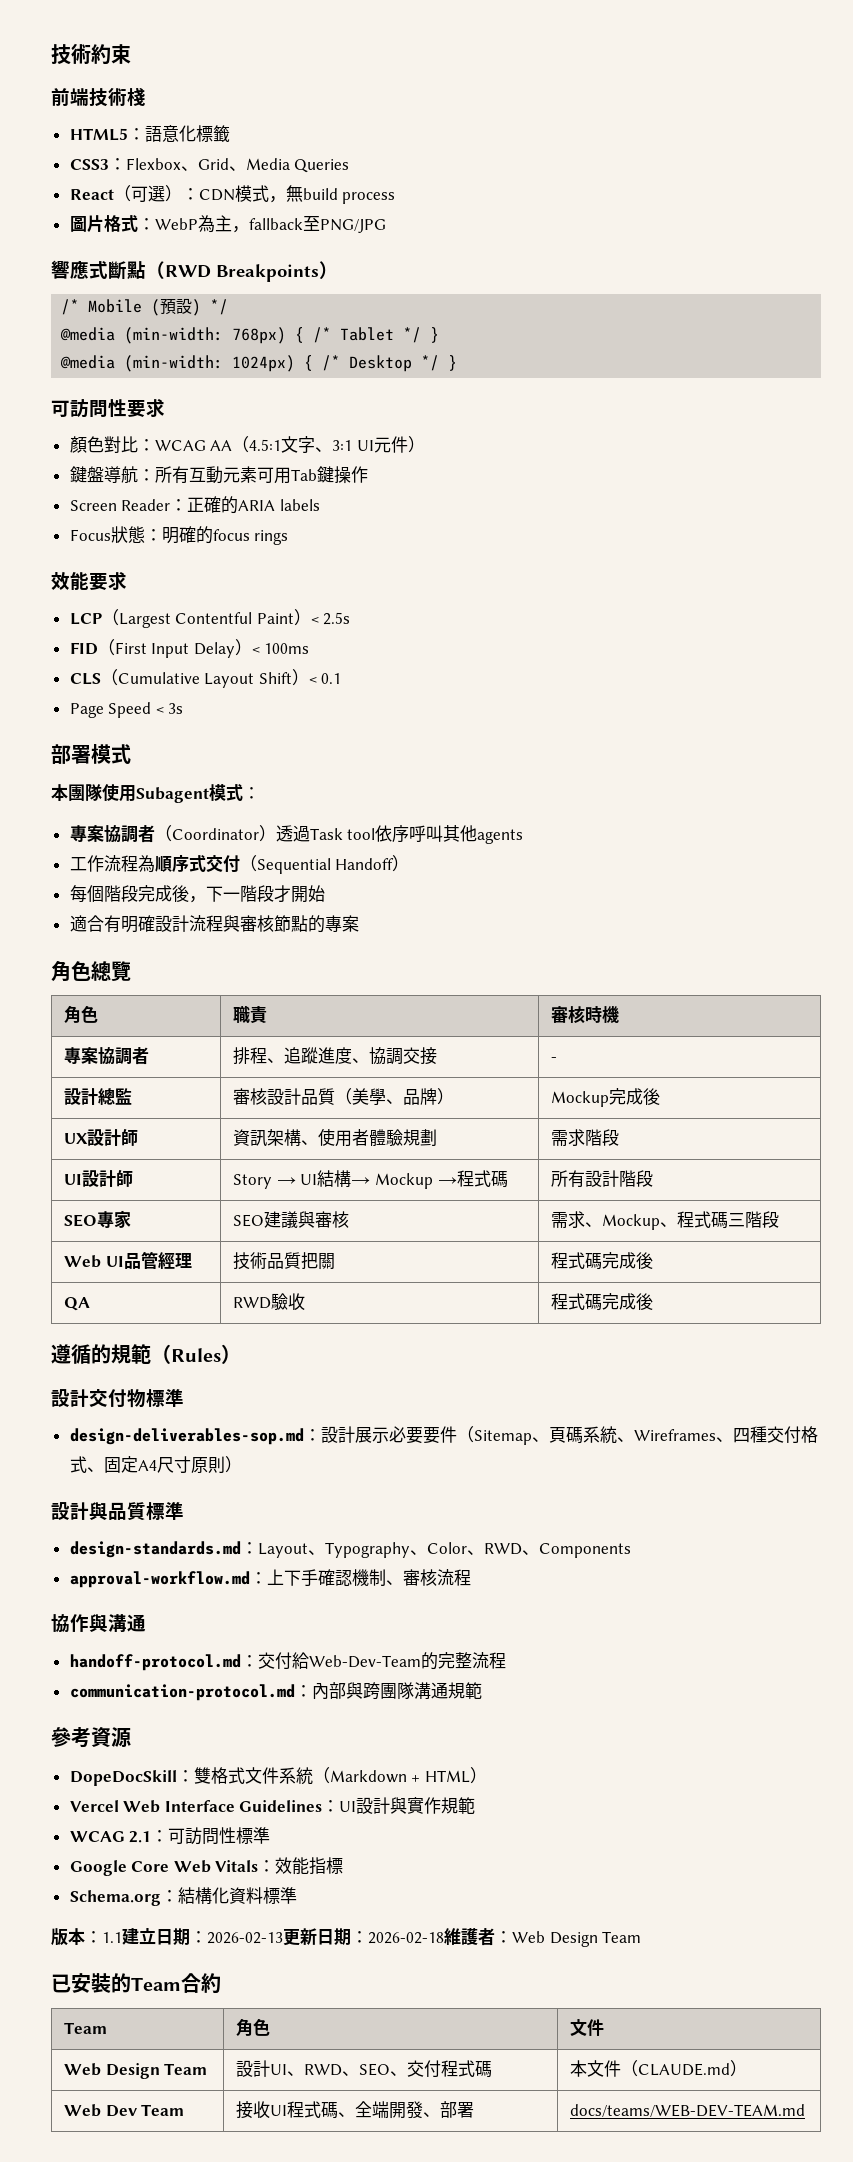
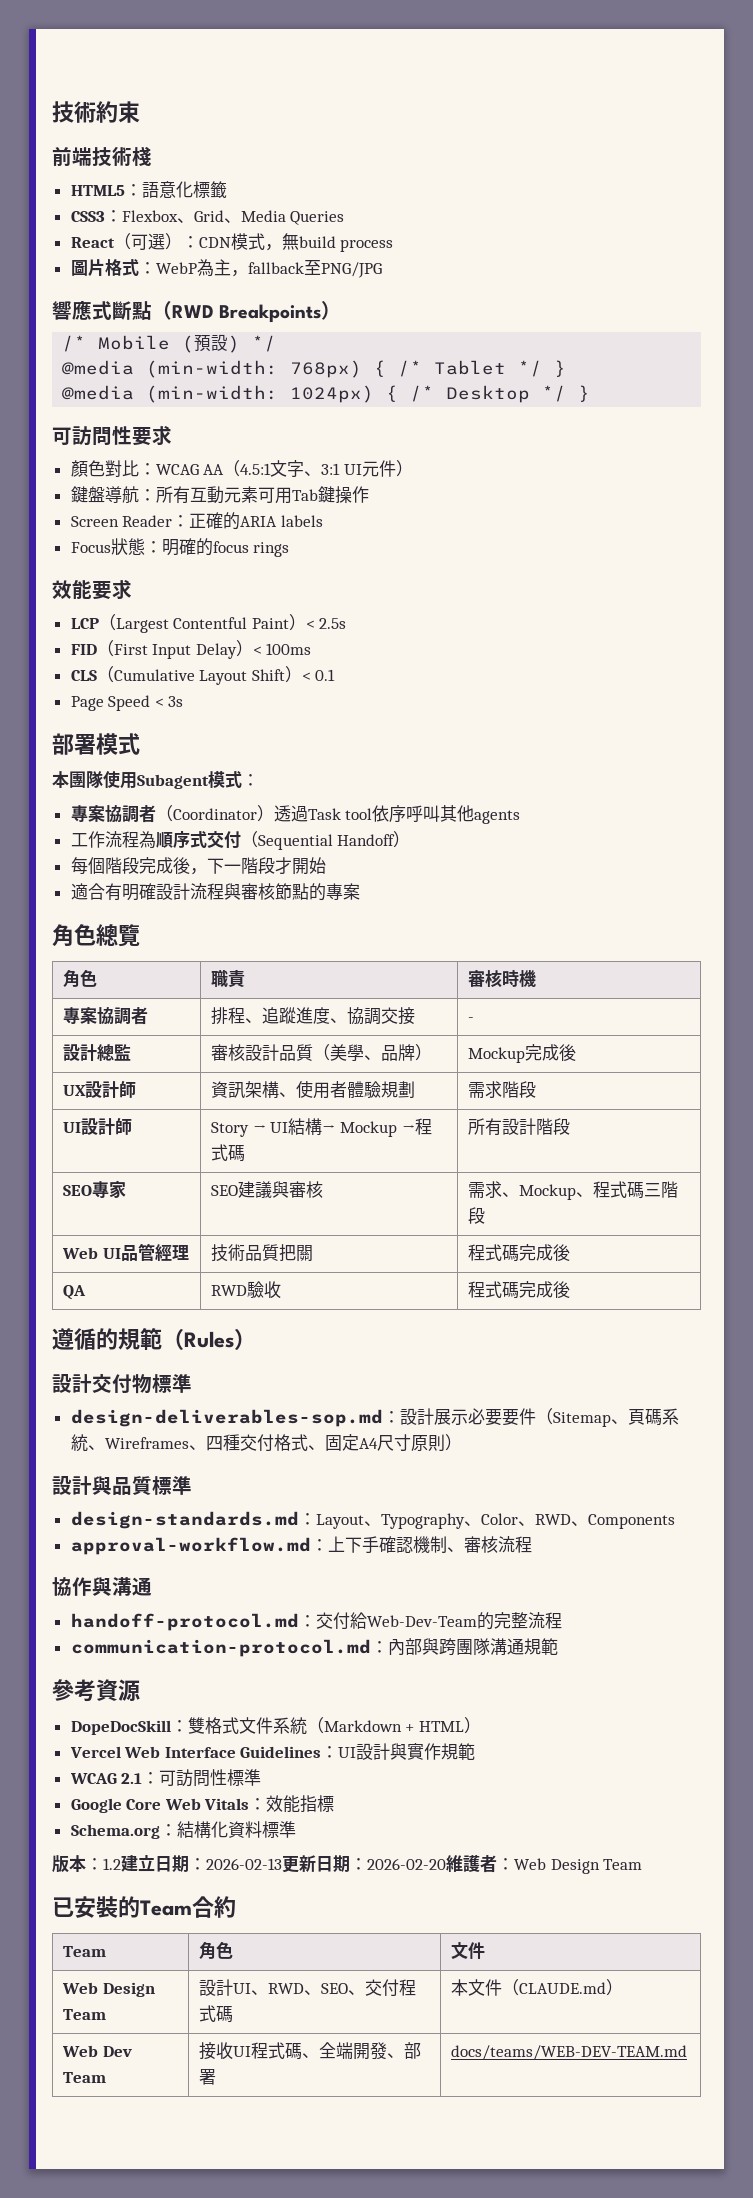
- 版本：1.1建立日期：2026-02-13更新日期：2026-02-18維護者：Web Design Team
+ 版本：1.2建立日期：2026-02-13更新日期：2026-02-20維護者：Web Design Team

